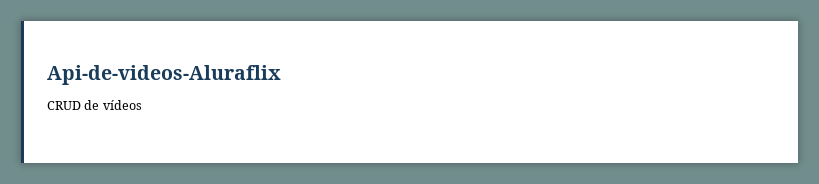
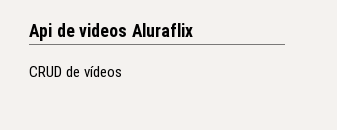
- Api-de-videos-Aluraflix
+ Api de videos Aluraflix

